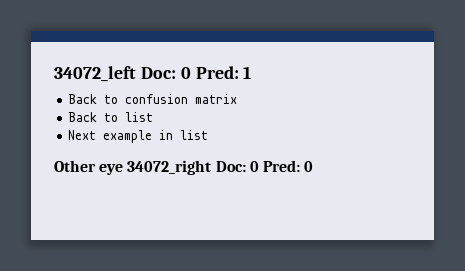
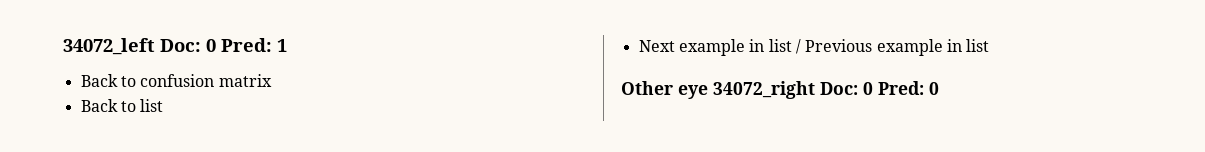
- Next example in list
+ Next example in list / Previous example in list

